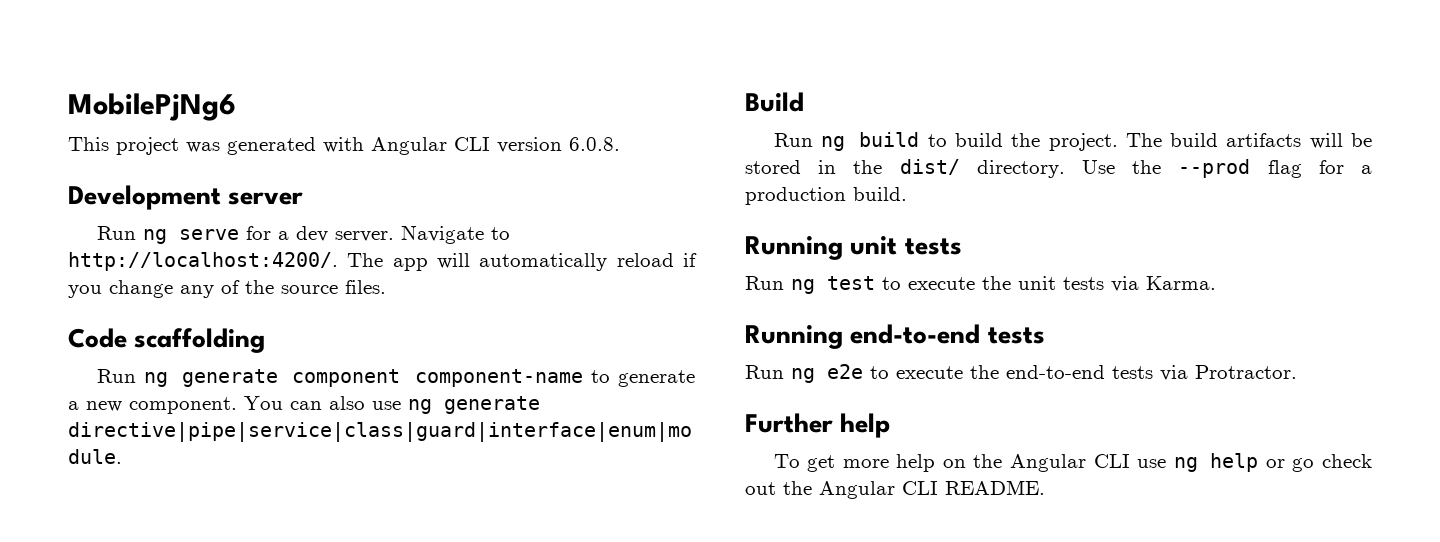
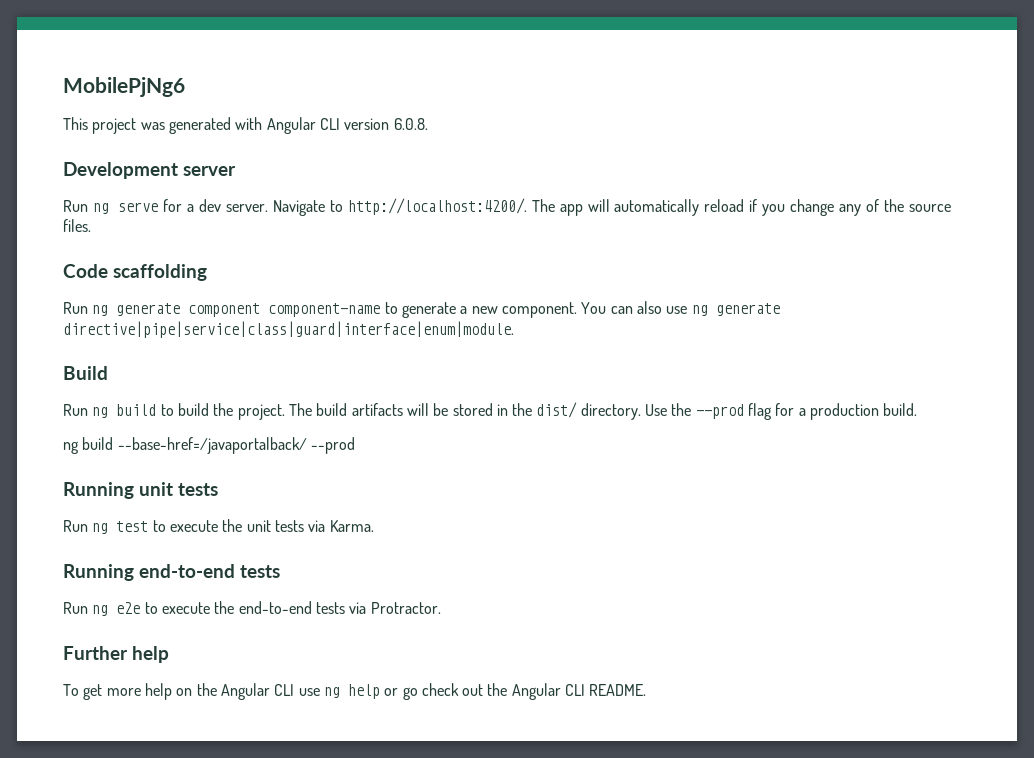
+ ng build --base-href=/javaportalback/ --prod

